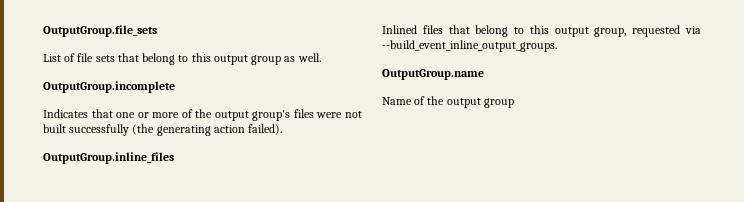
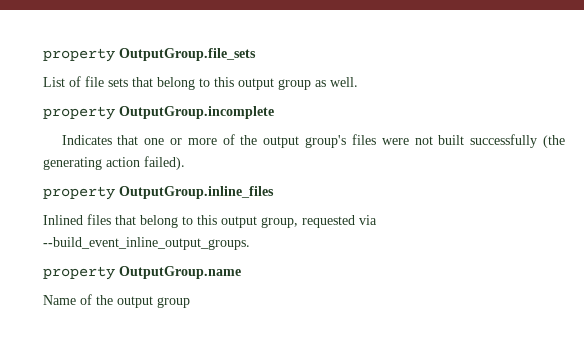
- OutputGroup.file_sets
+ property OutputGroup.file_sets
- OutputGroup.incomplete
+ property OutputGroup.incomplete
- OutputGroup.inline_files
+ property OutputGroup.inline_files
- OutputGroup.name
+ property OutputGroup.name

